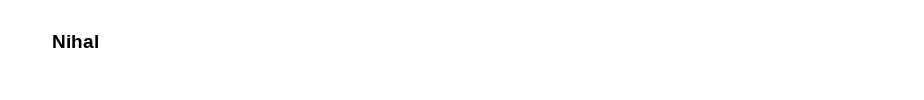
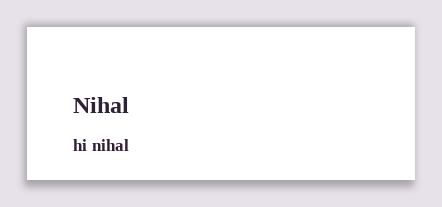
+ hi nihal

